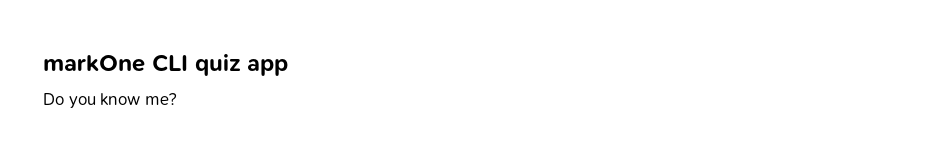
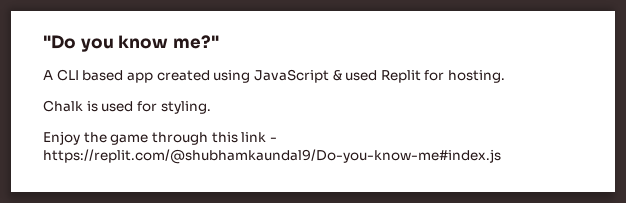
- markOne CLI quiz app
- Do you know me?
+ "Do you know me?"
+ A CLI based app created using JavaScript & used Replit for hosting.
+ Chalk is used for styling.
+ Enjoy the game through this link - https://replit.com/@shubhamkaundal9/Do-you-know-me#index.js

